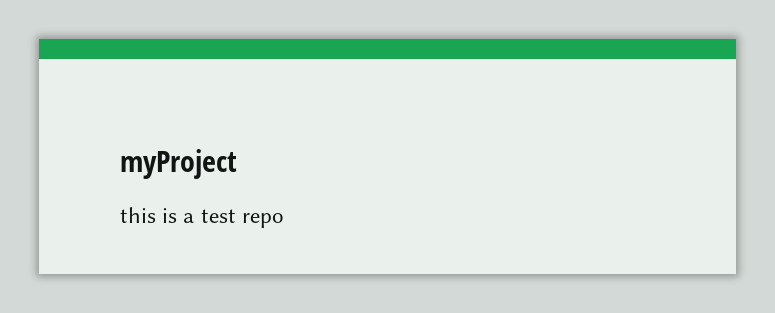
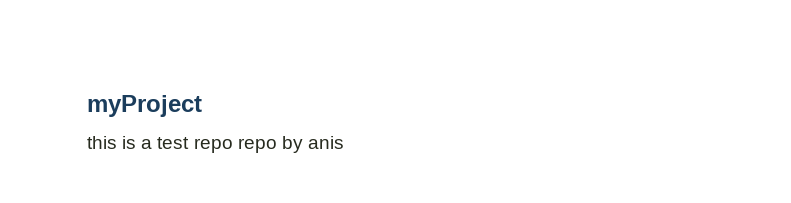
- this is a test repo
+ this is a test repo repo by anis

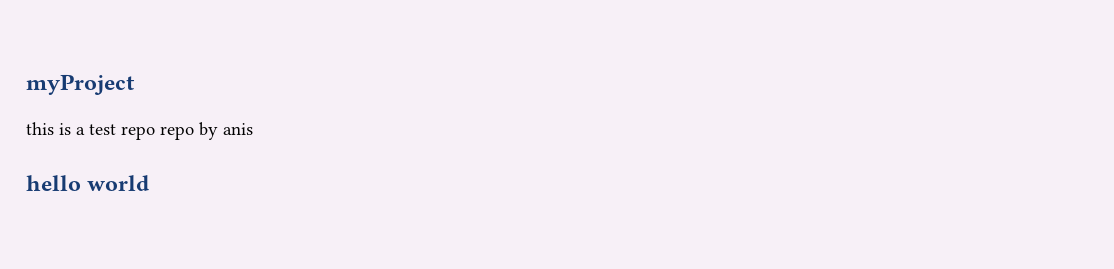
+ hello world

